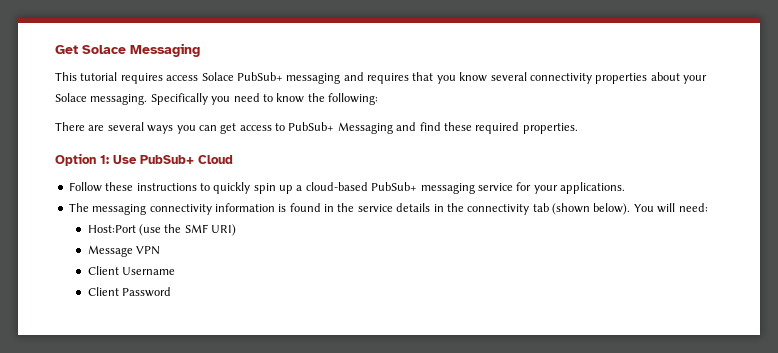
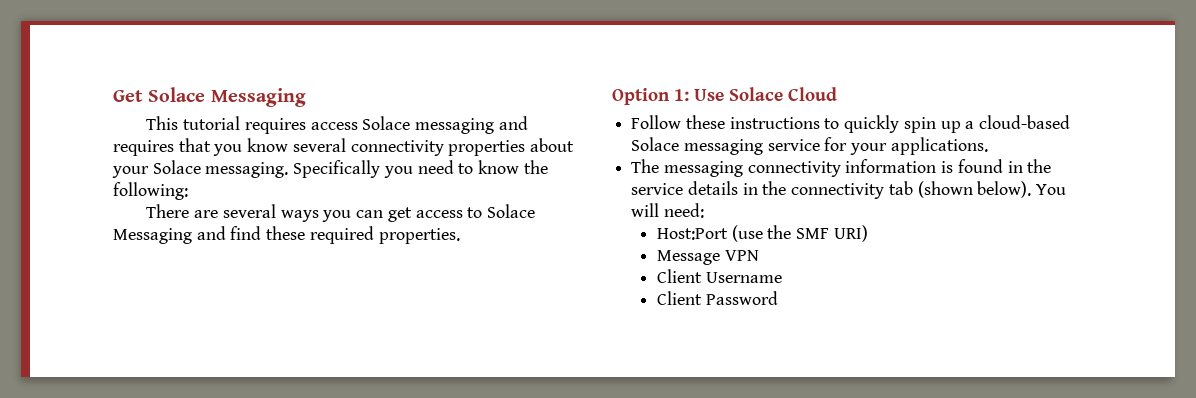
- This tutorial requires access Solace PubSub+ messaging and requires that you know several connectivity properties about your Solace messaging.
+ This tutorial requires access Solace messaging and requires that you know several connectivity properties about your Solace messaging.
- There are several ways you can get access to PubSub+ Messaging and find these required properties.
+ There are several ways you can get access to Solace Messaging and find these required properties.
- Option 1: Use PubSub+ Cloud
+ Option 1: Use Solace Cloud
- Follow these instructions to quickly spin up a cloud-based PubSub+ messaging service for your applications.
+ Follow these instructions to quickly spin up a cloud-based Solace messaging service for your applications.

